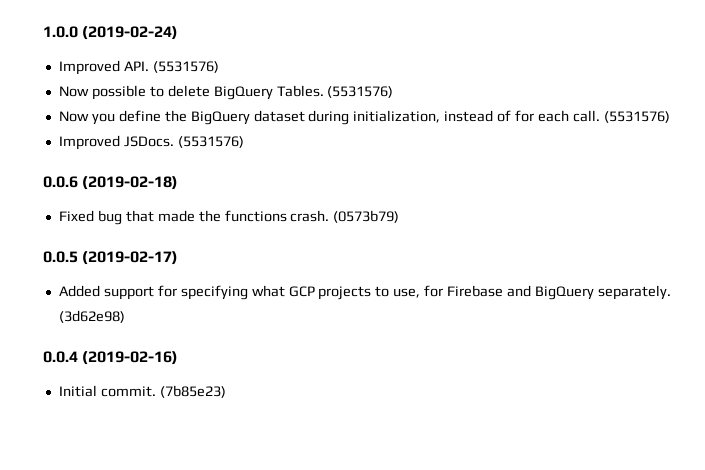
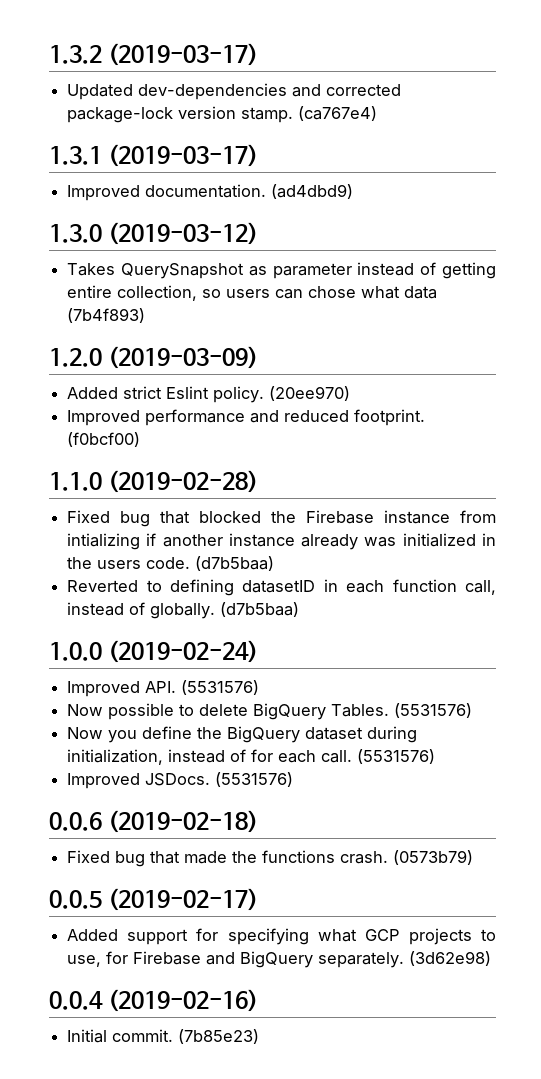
+ 1.3.2 (2019-03-17)
+ Updated dev-dependencies and corrected package-lock version stamp. (ca767e4)
+ 1.3.1 (2019-03-17)
+ Improved documentation. (ad4dbd9)
+ 1.3.0 (2019-03-12)
+ Takes QuerySnapshot as parameter instead of getting entire collection, so users can chose what data (7b4f893)
+ 1.2.0 (2019-03-09)
+ Added strict Eslint policy. (20ee970)
+ Improved performance and reduced footprint. (f0bcf00)
+ 1.1.0 (2019-02-28)
+ Fixed bug that blocked the Firebase instance from intializing if another instance already was initialized in the users code. (d7b5baa)
+ Reverted to defining datasetID in each function call, instead of globally. (d7b5baa)

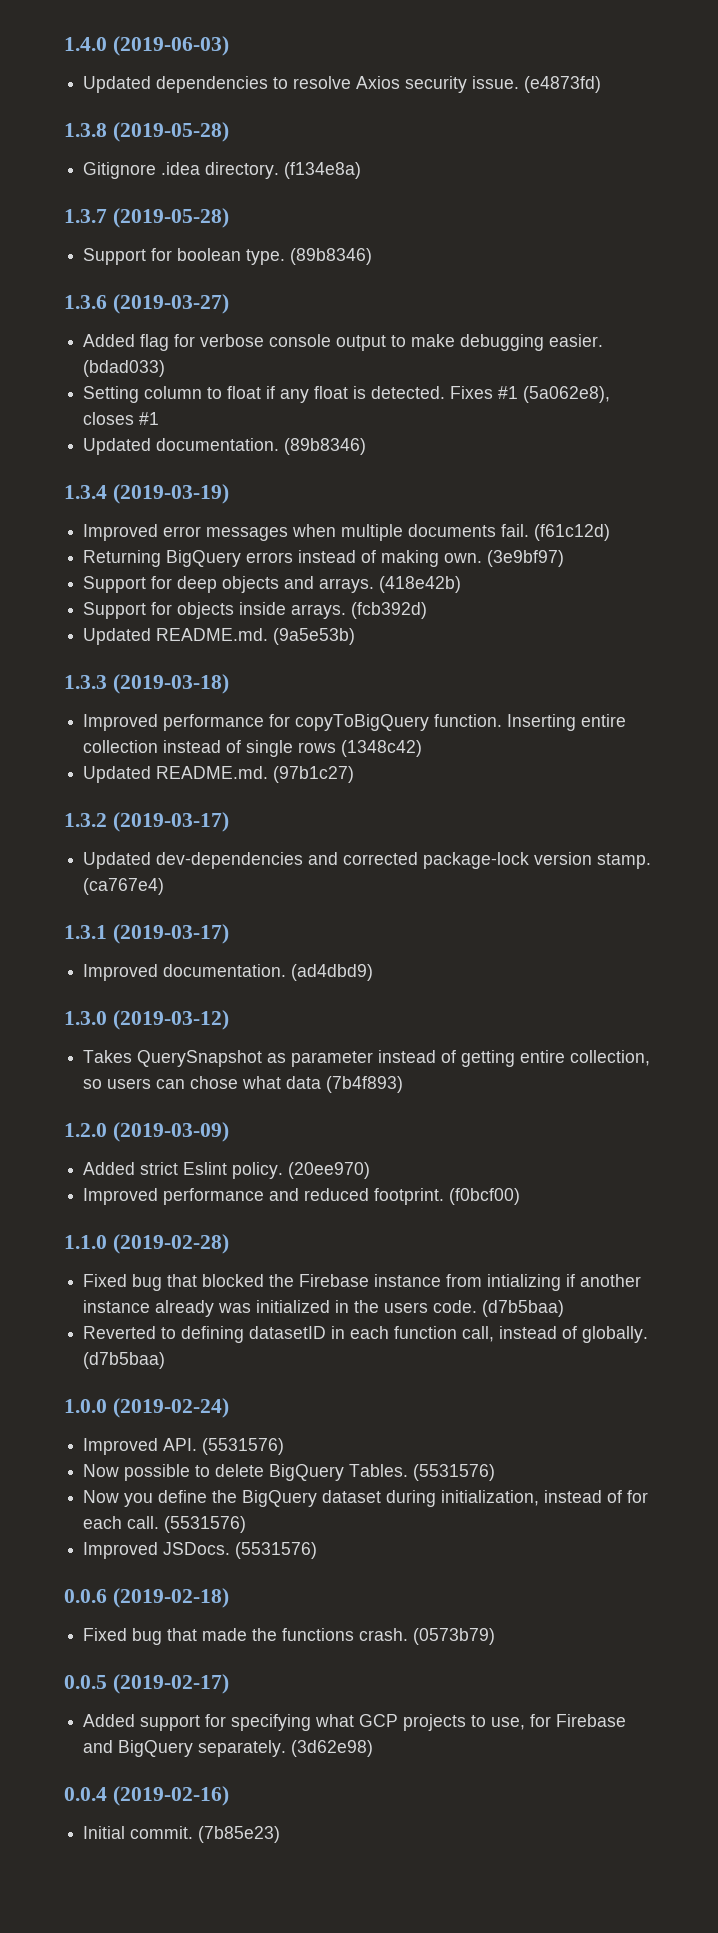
+ 1.4.0 (2019-06-03)
+ Updated dependencies to resolve Axios security issue. (e4873fd)
+ 1.3.8 (2019-05-28)
+ Gitignore .idea directory. (f134e8a)
+ 1.3.7 (2019-05-28)
+ Support for boolean type. (89b8346)
+ 1.3.6 (2019-03-27)
+ Added flag for verbose console output to make debugging easier. (bdad033)
+ Setting column to float if any float is detected. Fixes #1 (5a062e8), closes #1
+ Updated documentation. (89b8346)
+ 1.3.4 (2019-03-19)
+ Improved error messages when multiple documents fail. (f61c12d)
+ Returning BigQuery errors instead of making own. (3e9bf97)
+ Support for deep objects and arrays. (418e42b)
+ Support for objects inside arrays. (fcb392d)
+ Updated README.md. (9a5e53b)
+ 1.3.3 (2019-03-18)
+ Improved performance for copyToBigQuery function. Inserting entire collection instead of single rows (1348c42)
+ Updated README.md. (97b1c27)

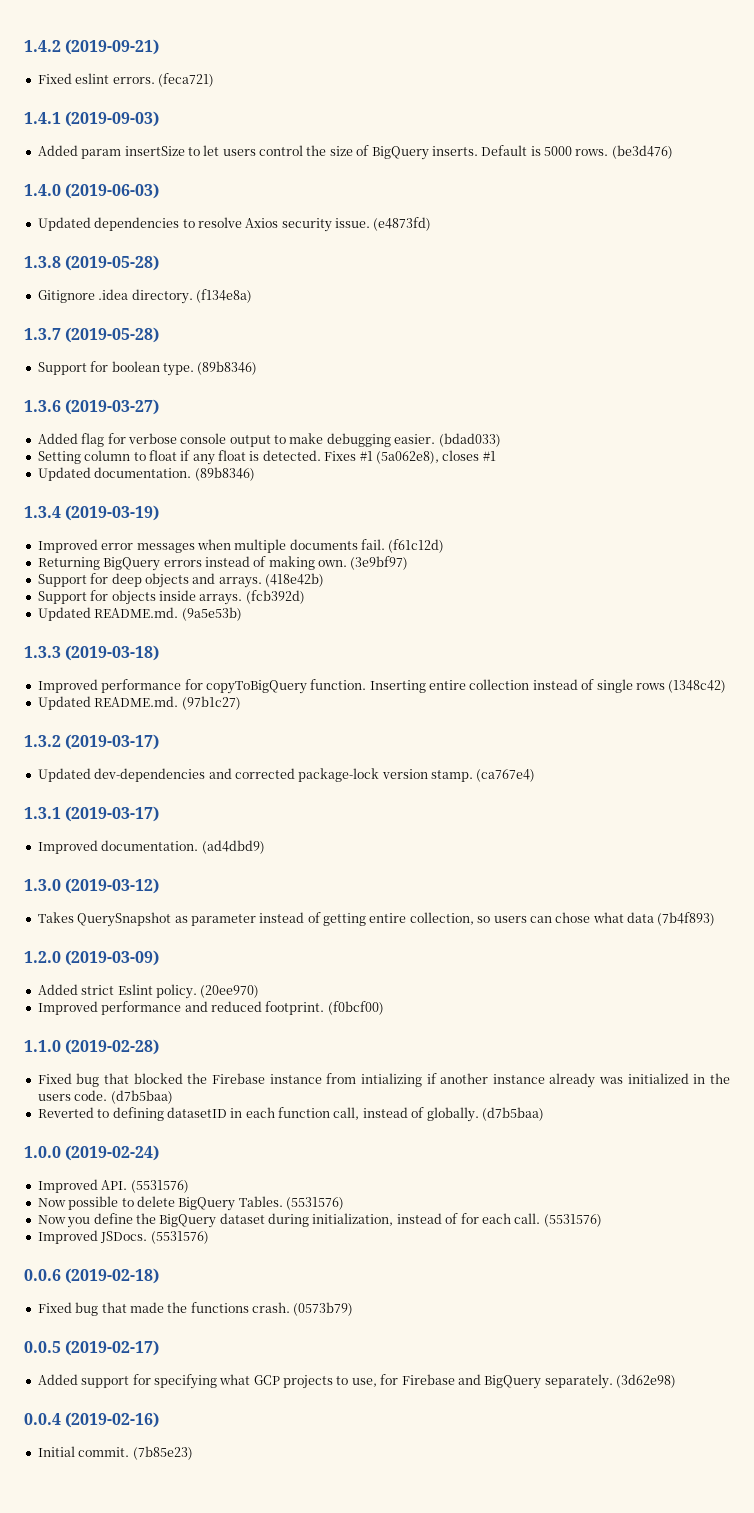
+ 1.4.2 (2019-09-21)
+ Fixed eslint errors. (feca721)
+ 1.4.1 (2019-09-03)
+ Added param insertSize to let users control the size of BigQuery inserts. Default is 5000 rows. (be3d476)

